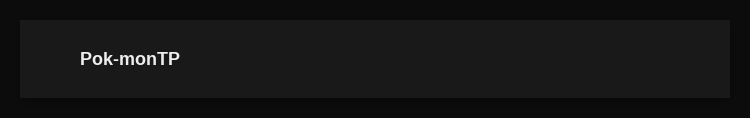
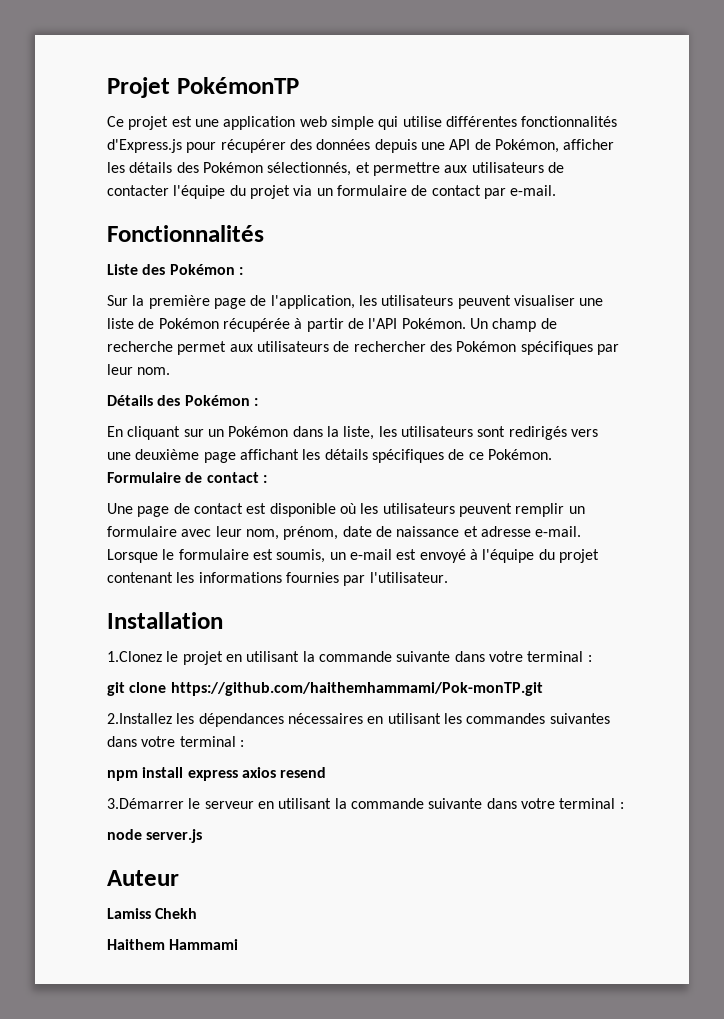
- Pok-monTP
+ Projet PokémonTP
+ Ce projet est une application web simple qui utilise différentes fonctionnalités d'Express.js pour récupérer des données depuis une API de Pokémon, afficher les détails des Pokémon sélectionnés, et permettre aux utilisateurs de contacter l'équipe du projet via un formulaire de contact par e-mail.
+ Fonctionnalités
+ Liste des Pokémon :
+ Sur la première page de l'application, les utilisateurs peuvent visualiser une liste de Pokémon récupérée à partir de l'API Pokémon. Un champ de recherche permet aux utilisateurs de rechercher des Pokémon spécifiques par leur nom.
+ Détails des Pokémon :
+ En cliquant sur un Pokémon dans la liste, les utilisateurs sont redirigés vers une deuxième page affichant les détails spécifiques de ce Pokémon. Formulaire de contact :
+ Une page de contact est disponible où les utilisateurs peuvent remplir un formulaire avec leur nom, prénom, date de naissance et adresse e-mail. Lorsque le formulaire est soumis, un e-mail est envoyé à l'équipe du projet contenant les informations fournies par l'utilisateur.
+ Installation
+ 1.Clonez le projet en utilisant la commande suivante dans votre terminal :
+ git clone https://github.com/haithemhammami/Pok-monTP.git
+ 2.Installez les dépendances nécessaires en utilisant les commandes suivantes dans votre terminal :
+ npm install express axios resend
+ 3.Démarrer le serveur en utilisant la commande suivante dans votre terminal :
+ node server.js
+ Auteur
+ Lamiss Chekh
+ Haithem Hammami

